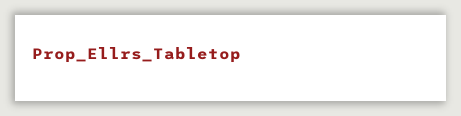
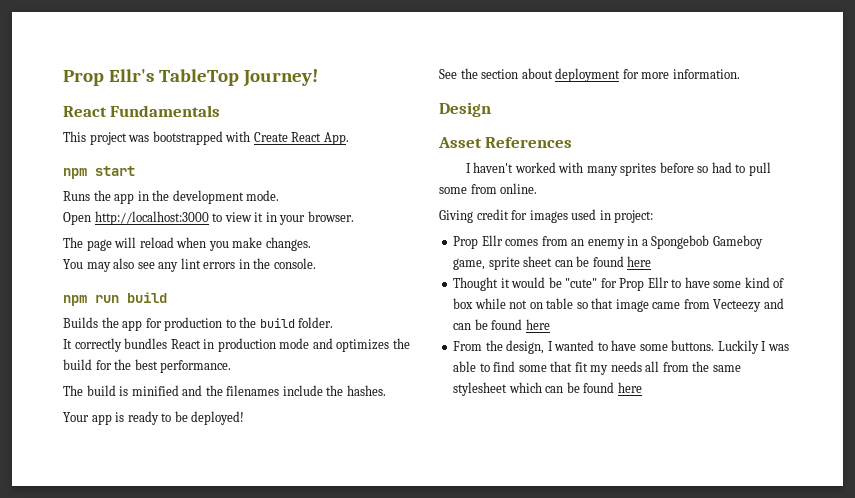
- Prop_Ellrs_Tabletop
+ Prop Ellr's TableTop Journey!
+ React Fundamentals
+ This project was bootstrapped with Create React App.
+ npm start
+ Runs the app in the development mode.
+ Open http://localhost:3000 to view it in your browser.
+ The page will reload when you make changes.
+ You may also see any lint errors in the console.
+ npm run build
+ Builds the app for production to the build folder.
+ It correctly bundles React in production mode and optimizes the build for the best performance.
+ The build is minified and the filenames include the hashes.
+ Your app is ready to be deployed!
+ See the section about deployment for more information.
+ Design
+ Asset References
+ I haven't worked with many sprites before so had to pull some from online.
+ Giving credit for images used in project:
+ Prop Ellr comes from an enemy in a Spongebob Gameboy game, sprite sheet can be found here
+ Thought it would be "cute" for Prop Ellr to have some kind of box while not on table so that image came from Vecteezy and can be found here
+ From the design, I wanted to have some buttons. Luckily I was able to find some that fit my needs all from the same stylesheet which can be found here

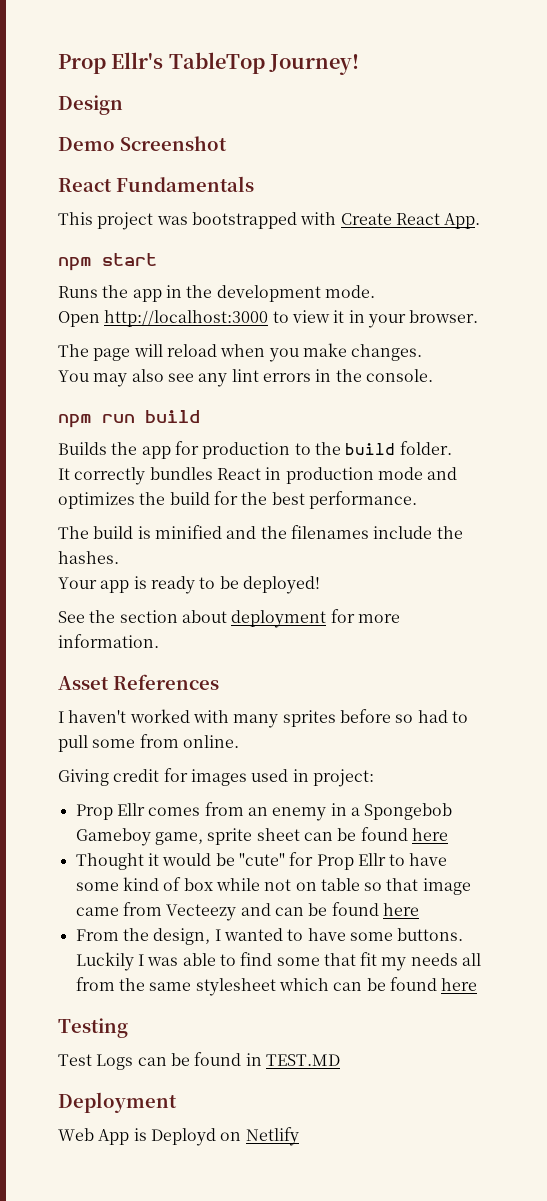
+ Design
+ Demo Screenshot
- Design
+ Testing
+ Test Logs can be found in TEST.MD
+ Deployment
+ Web App is Deployd on Netlify

